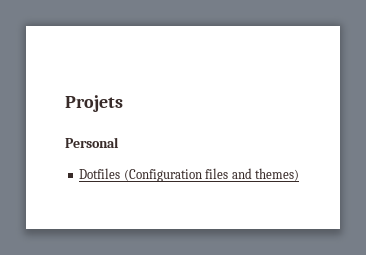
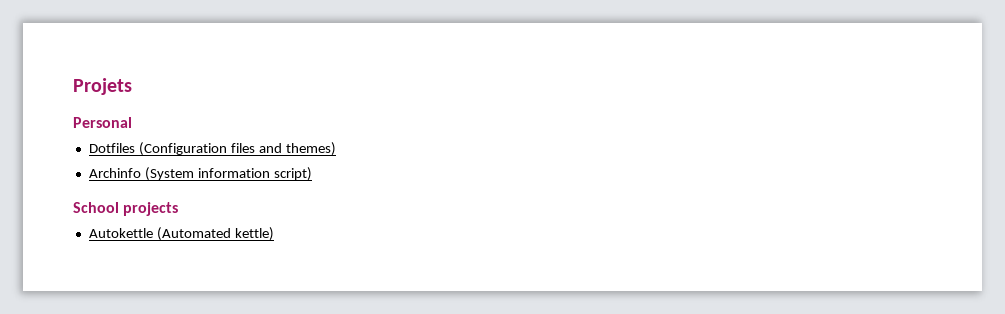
+ Archinfo (System information script)
+ School projects
+ Autokettle (Automated kettle)

